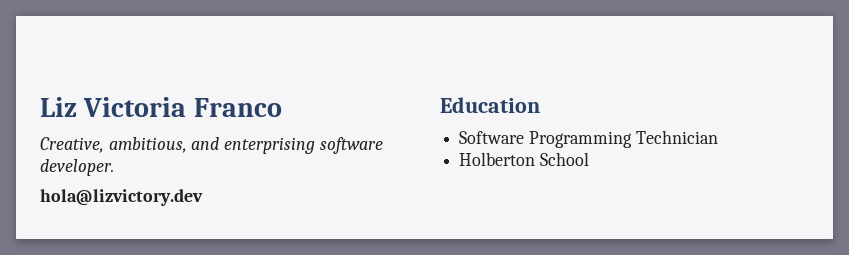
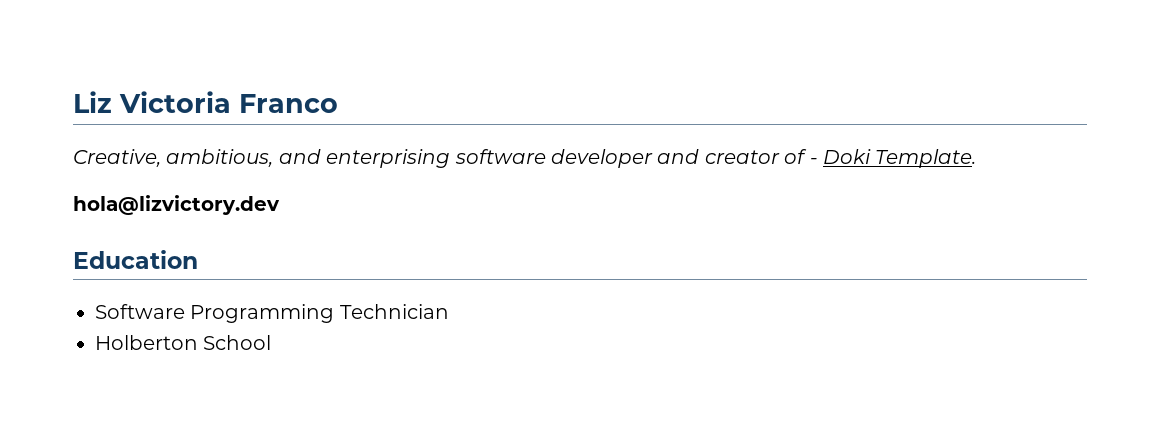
- Creative, ambitious, and enterprising software developer.
+ Creative, ambitious, and enterprising software developer and creator of - Doki Template.

